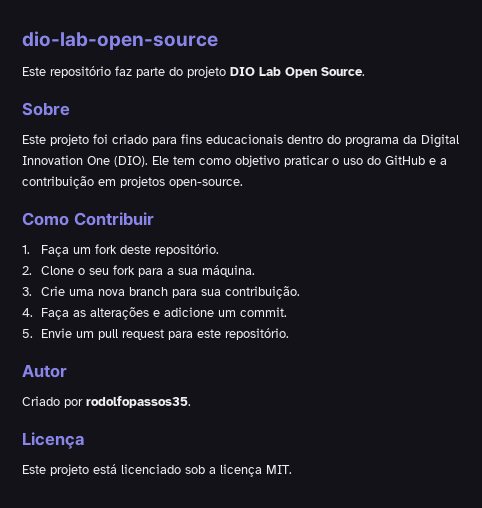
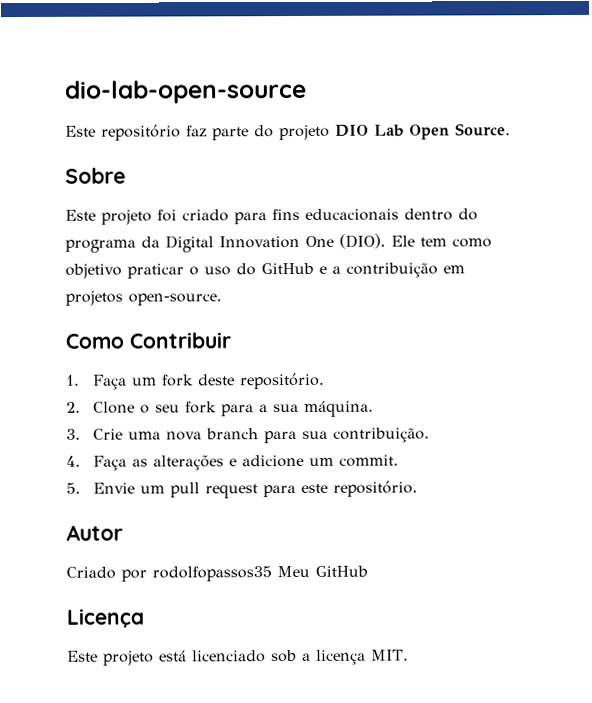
- Criado por rodolfopassos35.
+ Criado por rodolfopassos35 Meu GitHub

